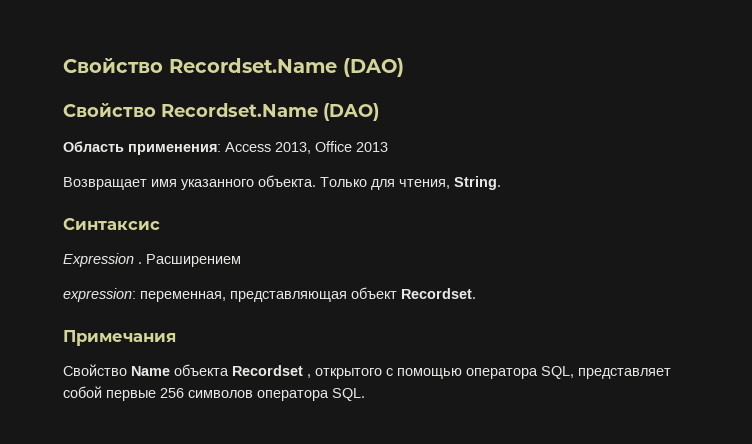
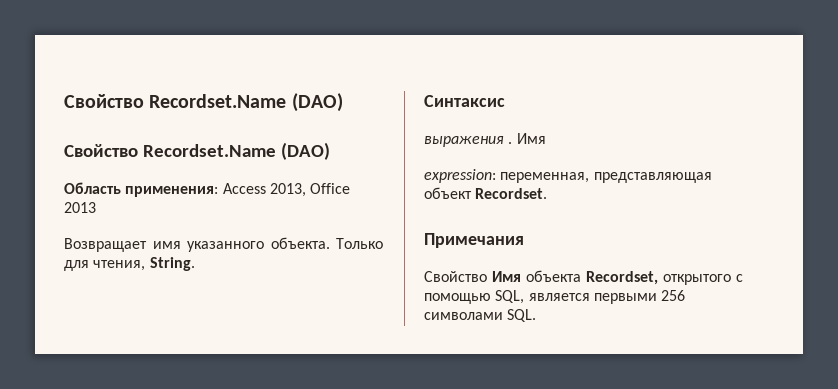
- Expression . Расширением
+ выражения . Имя
- Свойство Name объекта Recordset , открытого с помощью оператора SQL, представляет собой первые 256 символов оператора SQL.
+ Свойство Имя объекта Recordset, открытого с помощью SQL, является первыми 256 символами SQL.

